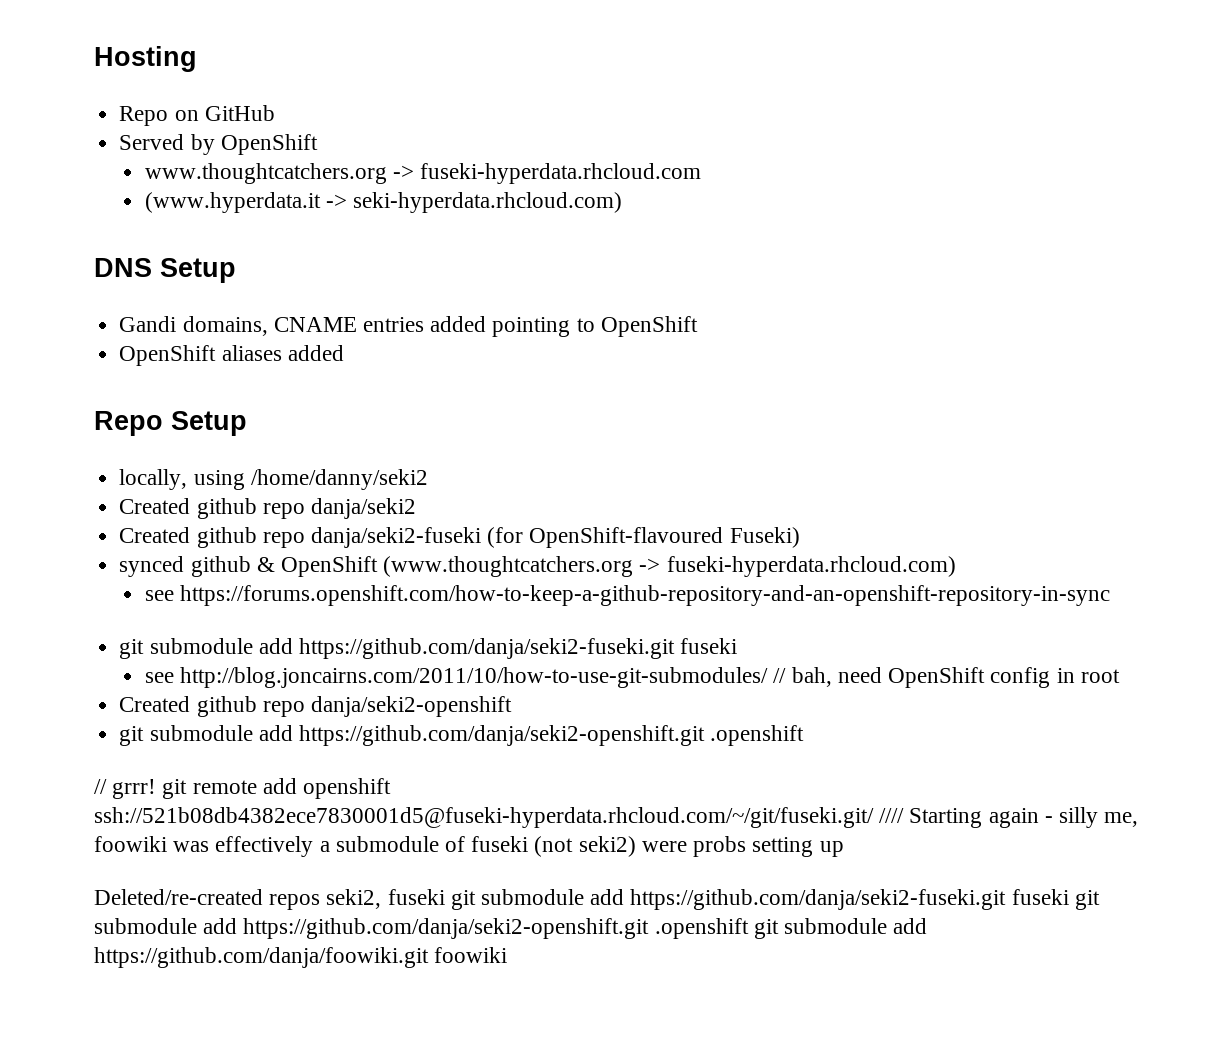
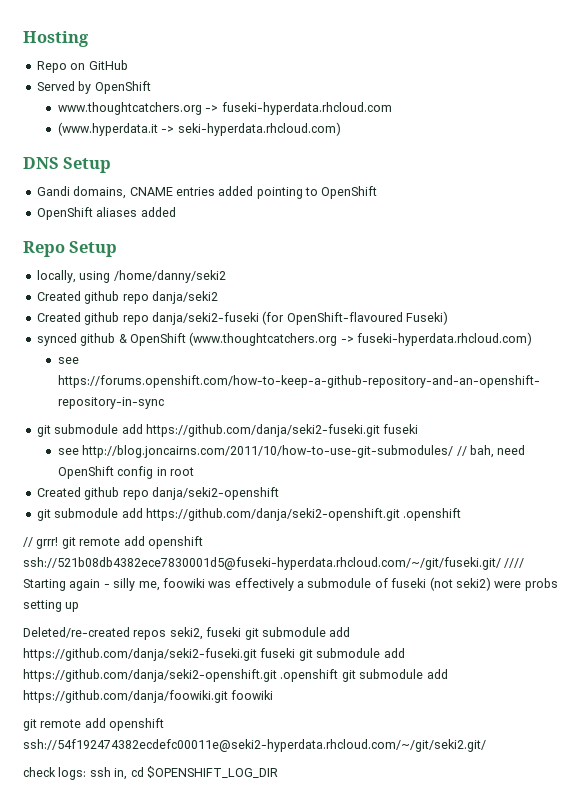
+ git remote add openshift ssh://54f192474382ecdefc00011e@seki2-hyperdata.rhcloud.com/~/git/seki2.git/
+ check logs: ssh in, cd $OPENSHIFT_LOG_DIR

